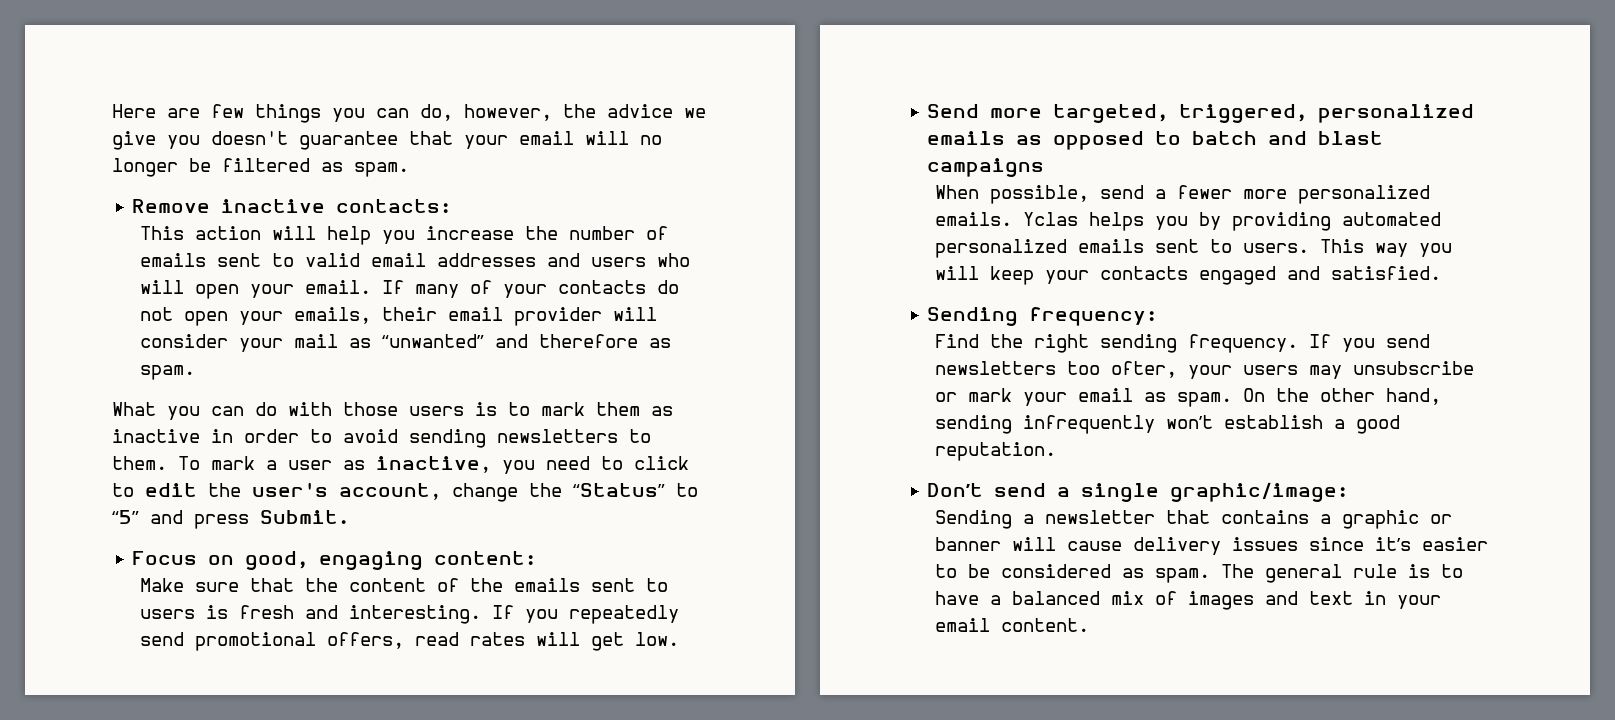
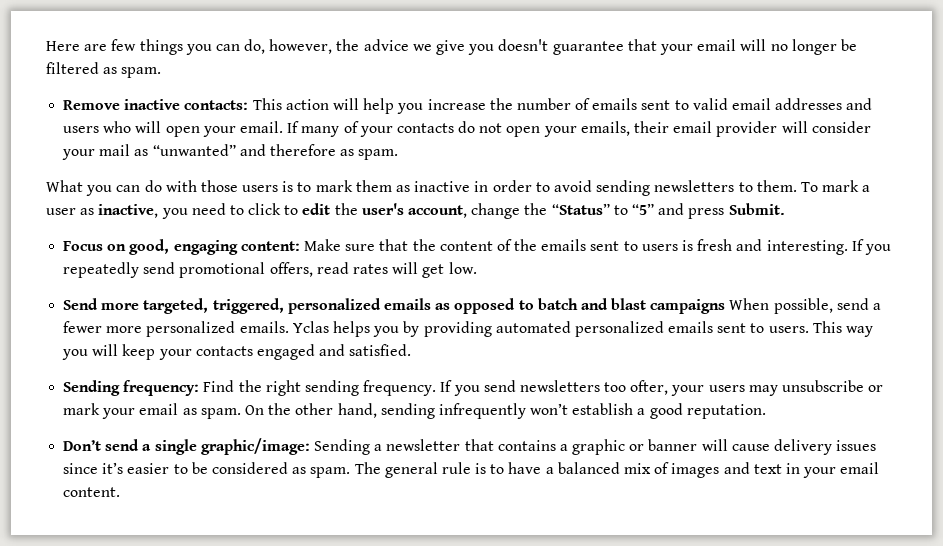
- Remove inactive contacts:
- This action will help you increase the number of emails sent to valid email addresses and users who will open your email.
+ Remove inactive contacts: This action will help you increase the number of emails sent to valid email addresses and users who will open your email.
- Focus on good, engaging content:
- Make sure that the content of the emails sent to users is fresh and interesting.
+ Focus on good, engaging content: Make sure that the content of the emails sent to users is fresh and interesting.
- Send more targeted, triggered, personalized emails as opposed to batch and blast campaigns
- When possible, send a fewer more personalized emails.
+ Send more targeted, triggered, personalized emails as opposed to batch and blast campaigns When possible, send a fewer more personalized emails.
- Sending frequency:
- Find the right sending frequency.
+ Sending frequency: Find the right sending frequency.
- Don’t send a single graphic/image:
- Sending a newsletter that contains a graphic or banner will cause delivery issues since it’s easier to be considered as spam.
+ Don’t send a single graphic/image: Sending a newsletter that contains a graphic or banner will cause delivery issues since it’s easier to be considered as spam.

